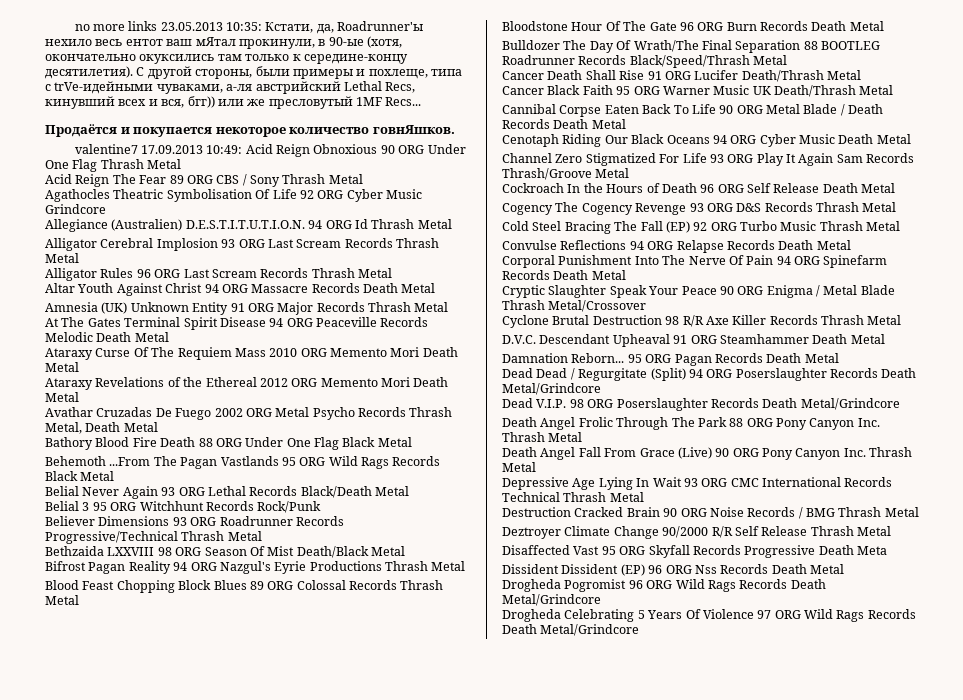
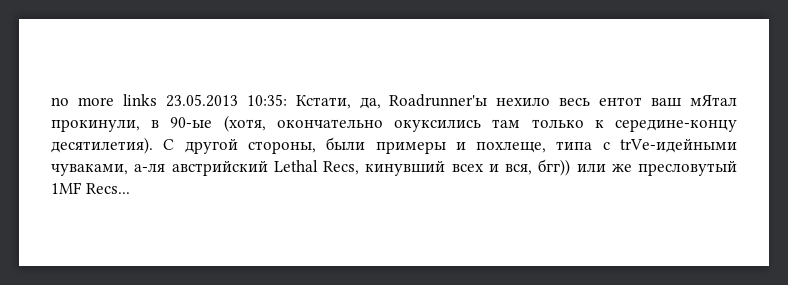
- Продаётся и покупается некоторое количество говнЯшков.
- valentine7 17.09.2013 10:49: Acid Reign Obnoxious 90 ORG Under One Flag Thrash Metal
- Acid Reign The Fear 89 ORG CBS / Sony Thrash Metal
- Agathocles Theatric Symbolisation Of Life 92 ORG Cyber Music Grindcore
- Allegiance (Australien) D.E.S.T.I.T.U.T.I.O.N. 94 ORG Id Thrash Metal
- Alligator Cerebral Implosion 93 ORG Last Scream Records Thrash Metal
- Alligator Rules 96 ORG Last Scream Records Thrash Metal
- Altar Youth Against Christ 94 ORG Massacre Records Death Metal
- Amnesia (UK) Unknown Entity 91 ORG Major Records Thrash Metal
- At The Gates Terminal Spirit Disease 94 ORG Peaceville Records Melodic Death Metal
- Ataraxy Curse Of The Requiem Mass 2010 ORG Memento Mori Death Metal
- Ataraxy Revelations of the Ethereal 2012 ORG Memento Mori Death Metal
- Avathar Cruzadas De Fuego 2002 ORG Metal Psycho Records Thrash Metal, Death Metal
- Bathory Blood Fire Death 88 ORG Under One Flag Black Metal
- Behemoth ...From The Pagan Vastlands 95 ORG Wild Rags Records Black Metal
- Belial Never Again 93 ORG Lethal Records Black/Death Metal
- Belial 3 95 ORG Witchhunt Records Rock/Punk
- Believer Dimensions 93 ORG Roadrunner Records Progressive/Technical Thrash Metal
- Bethzaida LXXVIII 98 ORG Season Of Mist Death/Black Metal
- Bifrost Pagan Reality 94 ORG Nazgul's Eyrie Productions Thrash Metal
- Blood Feast Chopping Block Blues 89 ORG Colossal Records Thrash Metal
- Bloodstone Hour Of The Gate 96 ORG Burn Records Death Metal
- Bulldozer The Day Of Wrath/The Final Separation 88 BOOTLEG Roadrunner Records Black/Speed/Thrash Metal
- Cancer Death Shall Rise 91 ORG Lucifer Death/Thrash Metal
- Cancer Black Faith 95 ORG Warner Music UK Death/Thrash Metal
- Cannibal Corpse Eaten Back To Life 90 ORG Metal Blade / Death Records Death Metal
- Cenotaph Riding Our Black Oceans 94 ORG Cyber Music Death Metal
- Channel Zero Stigmatized For Life 93 ORG Play It Again Sam Records Thrash/Groove Metal
- Cockroach In the Hours of Death 96 ORG Self Release Death Metal
- Cogency The Cogency Revenge 93 ORG D&S Records Thrash Metal
- Cold Steel Bracing The Fall (EP) 92 ORG Turbo Music Thrash Metal
- Convulse Reflections 94 ORG Relapse Records Death Metal
- Corporal Punishment Into The Nerve Of Pain 94 ORG Spinefarm Records Death Metal
- Cryptic Slaughter Speak Your Peace 90 ORG Enigma / Metal Blade Thrash Metal/Crossover
- Cyclone Brutal Destruction 98 R/R Axe Killer Records Thrash Metal
- D.V.C. Descendant Upheaval 91 ORG Steamhammer Death Metal
- Damnation Reborn... 95 ORG Pagan Records Death Metal
- Dead Dead / Regurgitate (Split) 94 ORG Poserslaughter Records Death Metal/Grindcore
- Dead V.I.P. 98 ORG Poserslaughter Records Death Metal/Grindcore
- Death Angel Frolic Through The Park 88 ORG Pony Canyon Inc. Thrash Metal
- Death Angel Fall From Grace (Live) 90 ORG Pony Canyon Inc. Thrash Metal
- Depressive Age Lying In Wait 93 ORG CMC International Records Technical Thrash Metal
- Destruction Cracked Brain 90 ORG Noise Records / BMG Thrash Metal
- Deztroyer Climate Change 90/2000 R/R Self Release Thrash Metal
- Disaffected Vast 95 ORG Skyfall Records Progressive Death Meta
- Dissident Dissident (EP) 96 ORG Nss Records Death Metal
- Drogheda Pogromist 96 ORG Wild Rags Records Death Metal/Grindcore
- Drogheda Celebrating 5 Years Of Violence 97 ORG Wild Rags Records Death Metal/Grindcore

